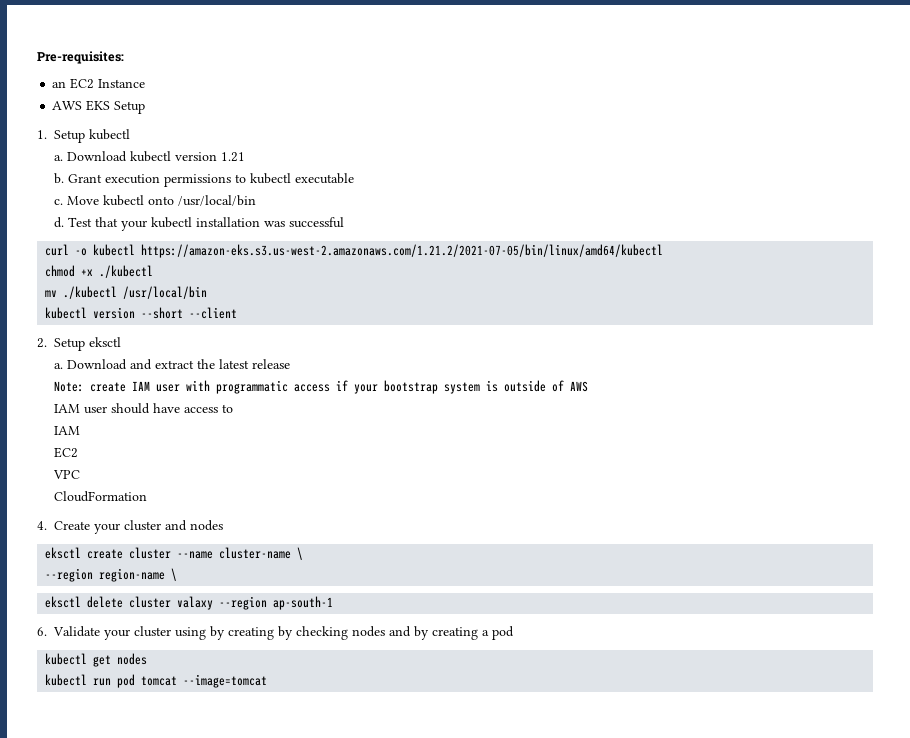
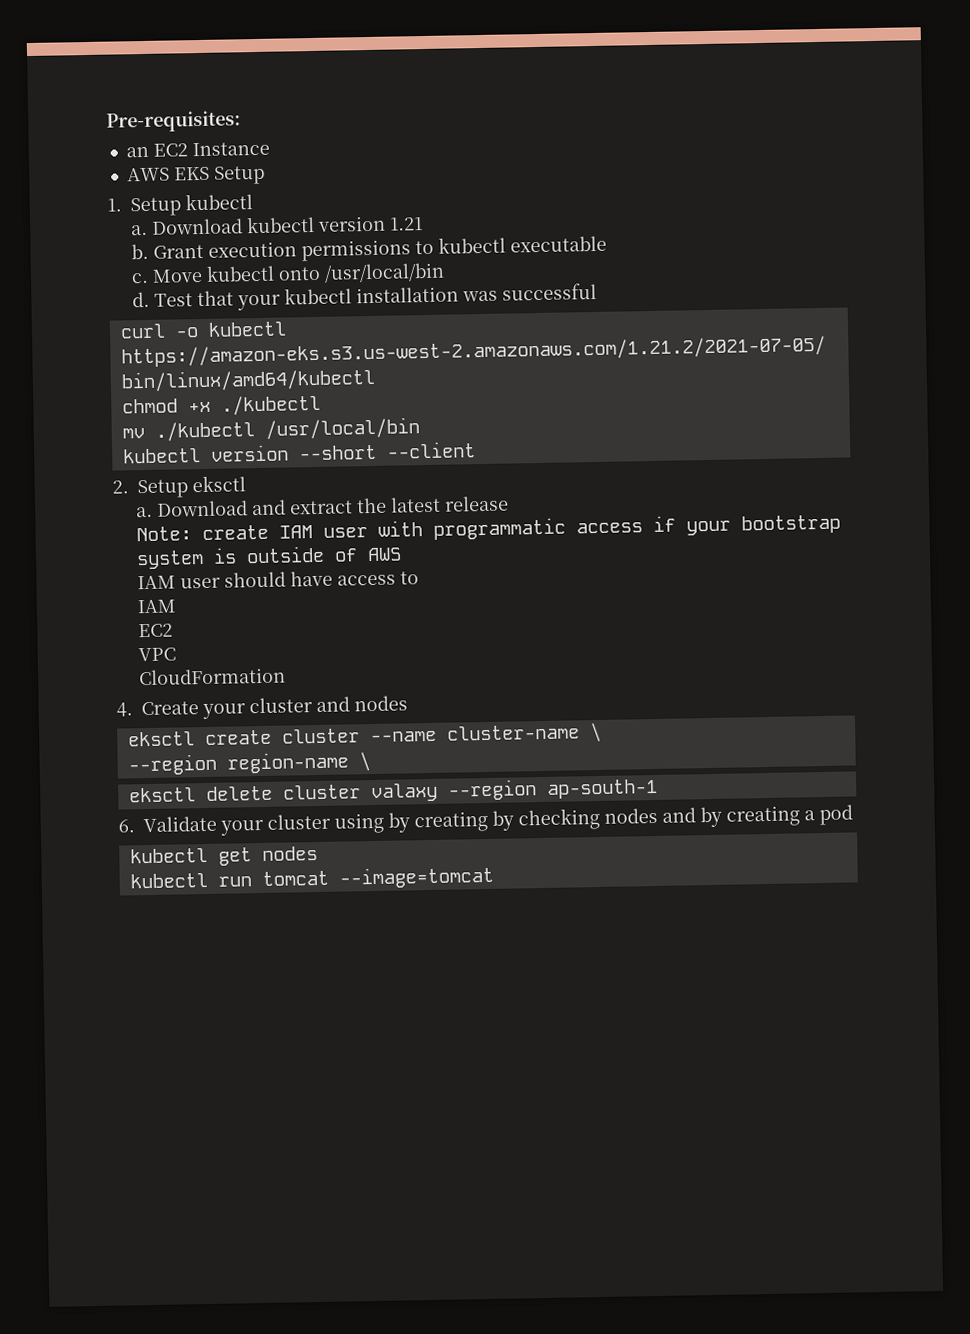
- kubectl run pod tomcat --image=tomcat
+ kubectl run tomcat --image=tomcat

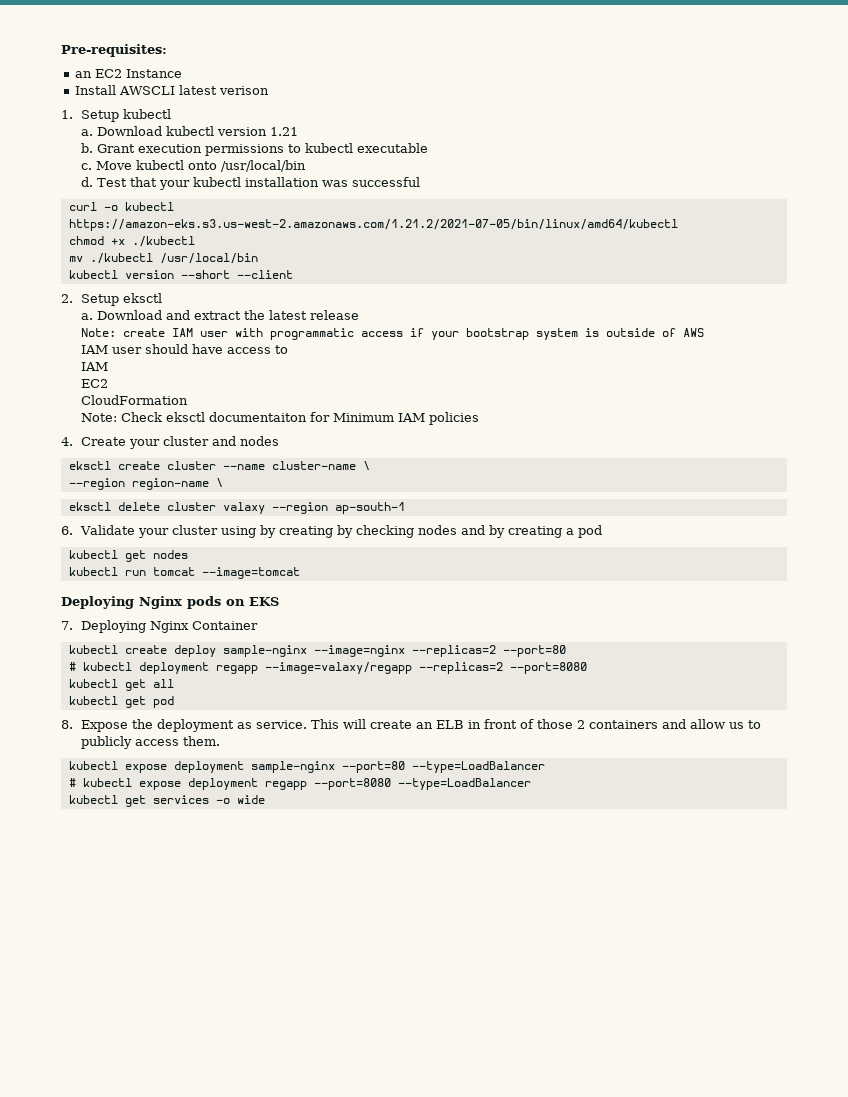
- AWS EKS Setup
+ Install AWSCLI latest verison
- VPC
  CloudFormation
+ Note: Check eksctl documentaiton for Minimum IAM policies
+ Deploying Nginx pods on EKS
+ 7. Deploying Nginx Container
+ kubectl create deploy sample-nginx --image=nginx --replicas=2 --port=80
+ # kubectl deployment regapp --image=valaxy/regapp --replicas=2 --port=8080
+ kubectl get all
+ kubectl get pod
+ 8. Expose the deployment as service. This will create an ELB in front of those 2 containers and allow us to publicly access them.
+ kubectl expose deployment sample-nginx --port=80 --type=LoadBalancer
+ # kubectl expose deployment regapp --port=8080 --type=LoadBalancer
+ kubectl get services -o wide

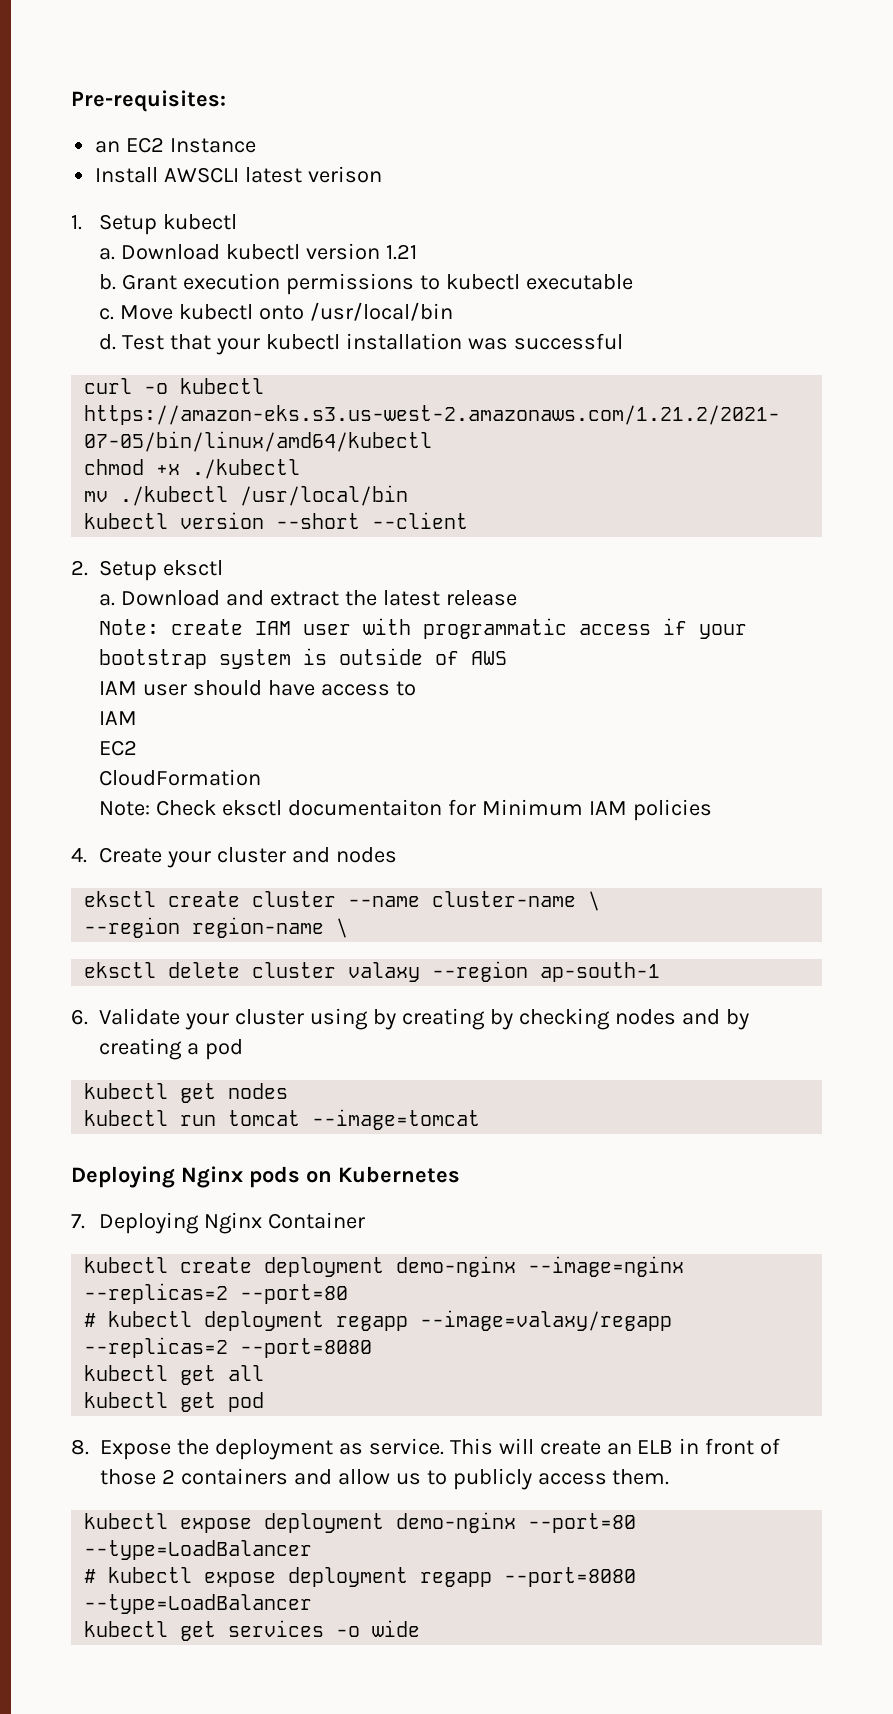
- Deploying Nginx pods on EKS
+ Deploying Nginx pods on Kubernetes
- kubectl create deploy sample-nginx --image=nginx --replicas=2 --port=80
+ kubectl create deployment demo-nginx --image=nginx --replicas=2 --port=80
- kubectl expose deployment sample-nginx --port=80 --type=LoadBalancer
+ kubectl expose deployment demo-nginx --port=80 --type=LoadBalancer

